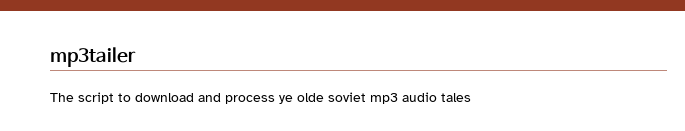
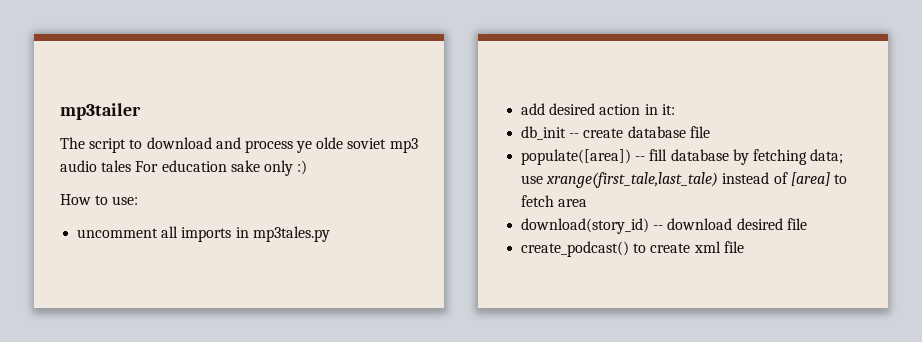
- The script to download and process ye olde soviet mp3 audio tales
+ The script to download and process ye olde soviet mp3 audio tales For education sake only :)
+ How to use:
+ uncomment all imports in mp3tales.py
+ add desired action in it:
+ db_init -- create database file
+ populate([area]) -- fill database by fetching data; use xrange(first_tale,last_tale) instead of [area] to fetch area
+ download(story_id) -- download desired file
+ create_podcast() to create xml file

